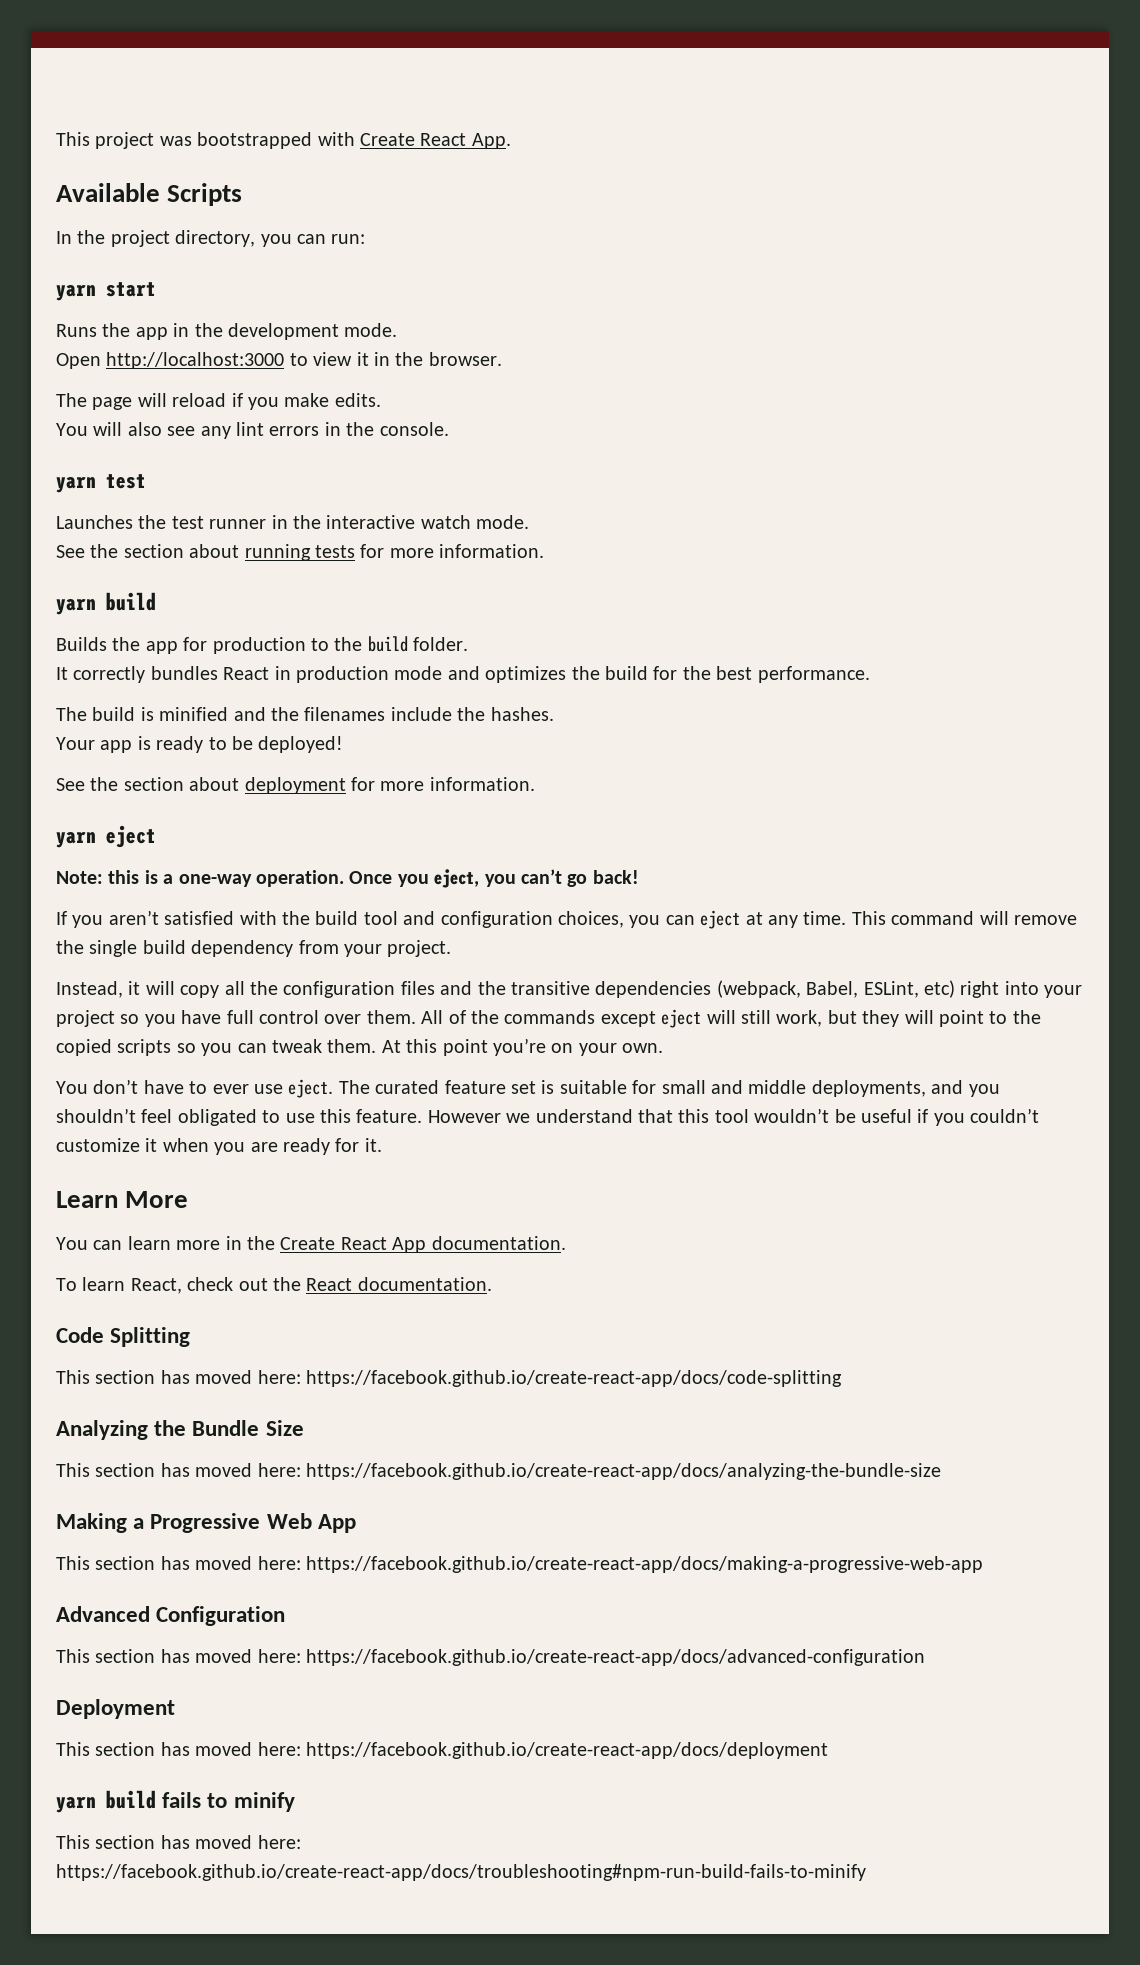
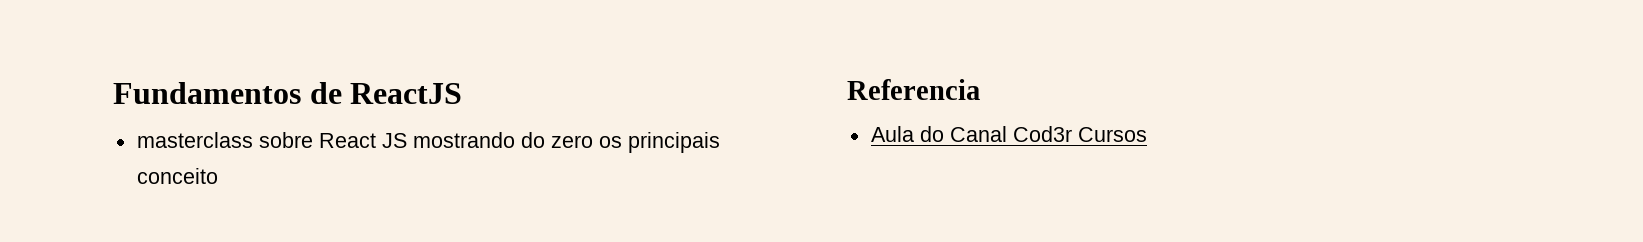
- This project was bootstrapped with Create React App.
- Available Scripts
- In the project directory, you can run:
- yarn start
- Runs the app in the development mode.
- Open http://localhost:3000 to view it in the browser.
- The page will reload if you make edits.
- You will also see any lint errors in the console.
- yarn test
- Launches the test runner in the interactive watch mode.
- See the section about running tests for more information.
- yarn build
- Builds the app for production to the build folder.
- It correctly bundles React in production mode and optimizes the build for the best performance.
- The build is minified and the filenames include the hashes.
- Your app is ready to be deployed!
- See the section about deployment for more information.
- yarn eject
- Note: this is a one-way operation. Once you eject, you can’t go back!
- If you aren’t satisfied with the build tool and configuration choices, you can eject at any time. This command will remove the single build dependency from your project.
- Instead, it will copy all the configuration files and the transitive dependencies (webpack, Babel, ESLint, etc) right into your project so you have full control over them. All of the commands except eject will still work, but they will point to the copied scripts so you can tweak them. At this point you’re on your own.
- You don’t have to ever use eject. The curated feature set is suitable for small and middle deployments, and you shouldn’t feel obligated to use this feature. However we understand that this tool wouldn’t be useful if you couldn’t customize it when you are ready for it.
- Learn More
- You can learn more in the Create React App documentation.
- To learn React, check out the React documentation.
- Code Splitting
- This section has moved here: https://facebook.github.io/create-react-app/docs/code-splitting
- Analyzing the Bundle Size
- This section has moved here: https://facebook.github.io/create-react-app/docs/analyzing-the-bundle-size
- Making a Progressive Web App
- This section has moved here: https://facebook.github.io/create-react-app/docs/making-a-progressive-web-app
- Advanced Configuration
- This section has moved here: https://facebook.github.io/create-react-app/docs/advanced-configuration
- Deployment
- This section has moved here: https://facebook.github.io/create-react-app/docs/deployment
- yarn build fails to minify
- This section has moved here: https://facebook.github.io/create-react-app/docs/troubleshooting#npm-run-build-fails-to-minify
+ Fundamentos de ReactJS
+ masterclass sobre React JS mostrando do zero os principais conceito
+ Referencia
+ Aula do Canal Cod3r Cursos

